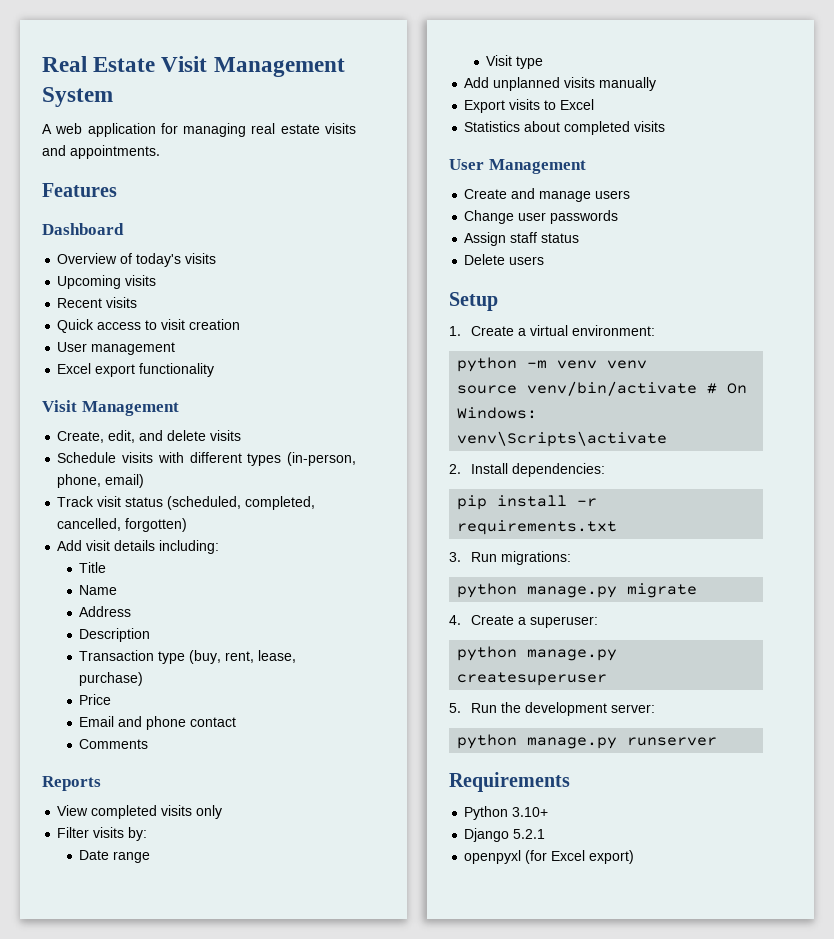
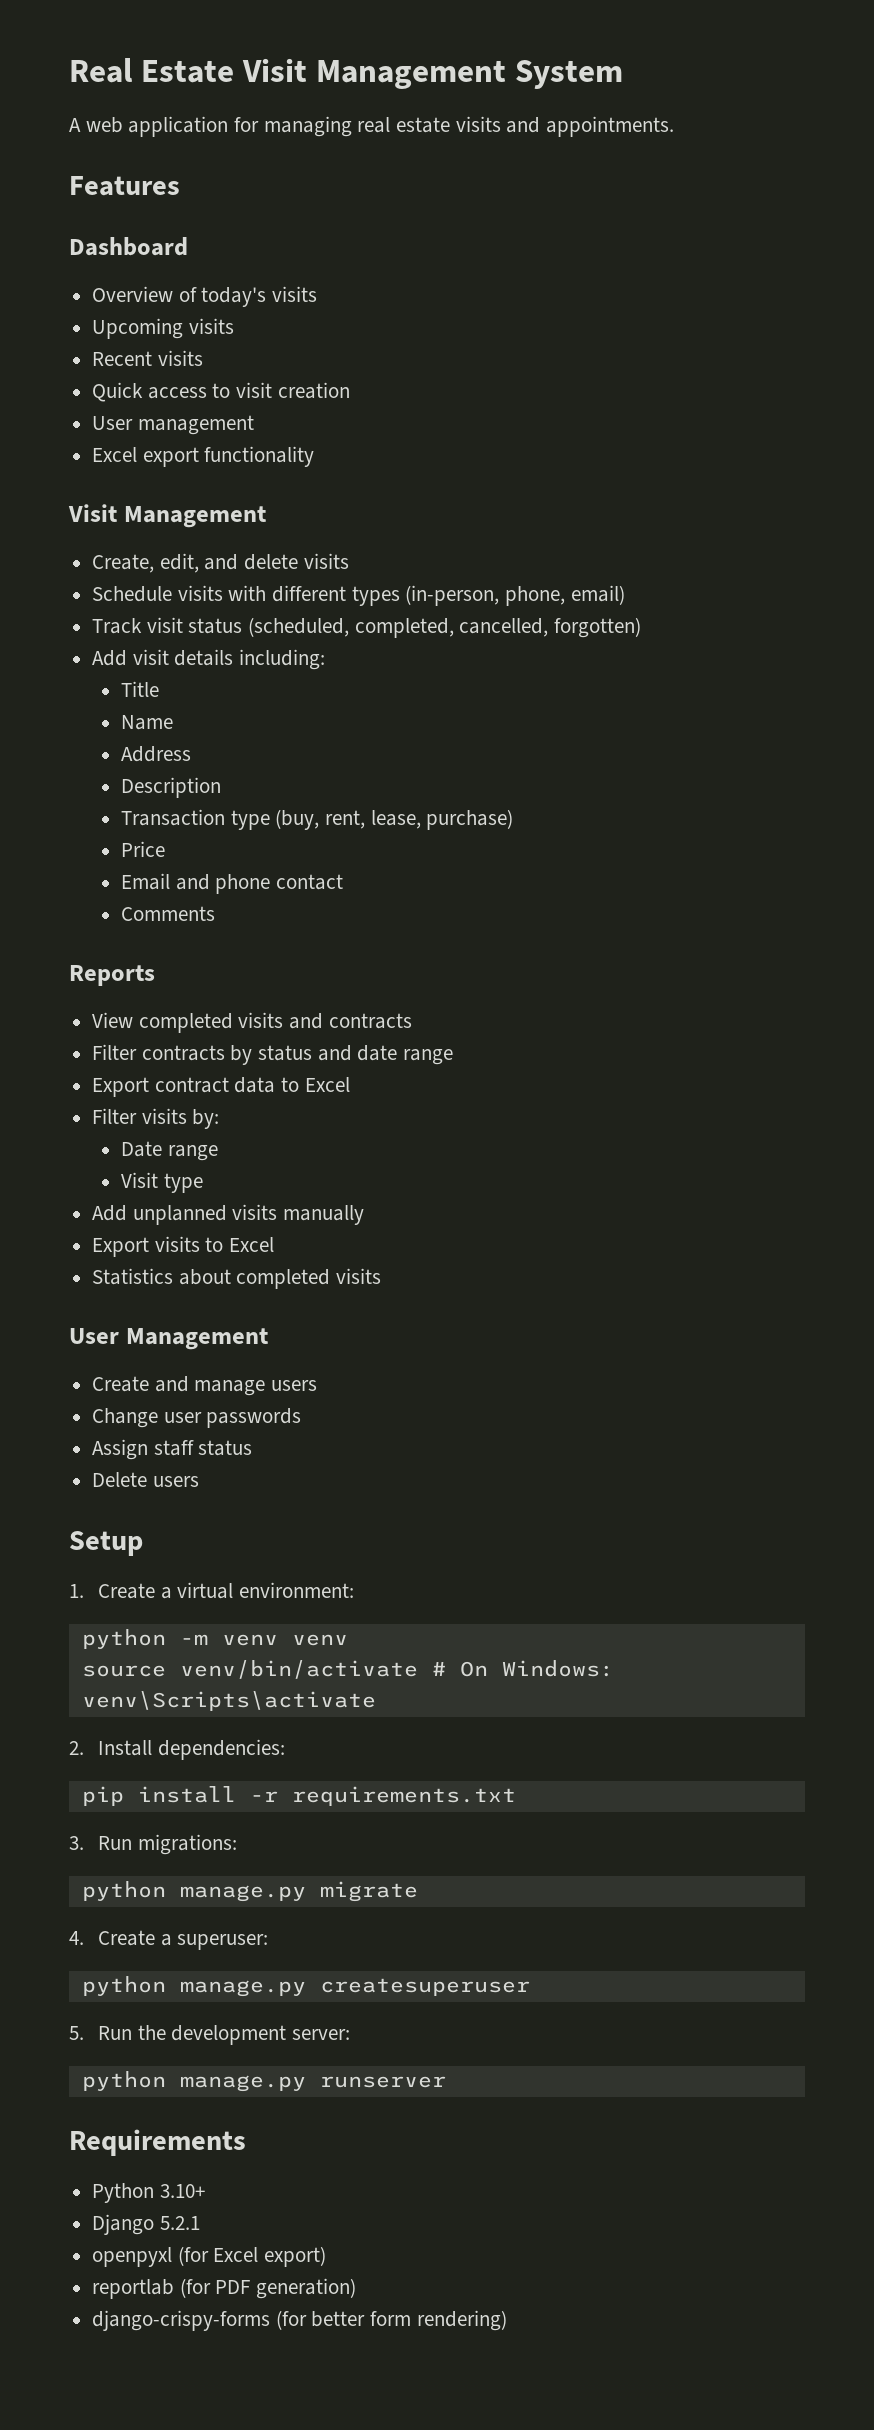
- View completed visits only
+ View completed visits and contracts
+ Filter contracts by status and date range
+ Export contract data to Excel
+ reportlab (for PDF generation)
+ django-crispy-forms (for better form rendering)

